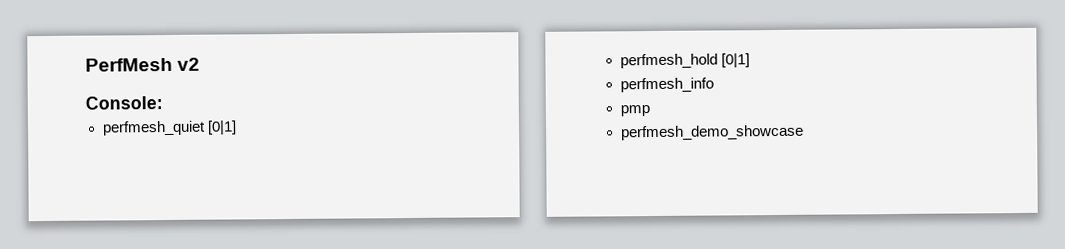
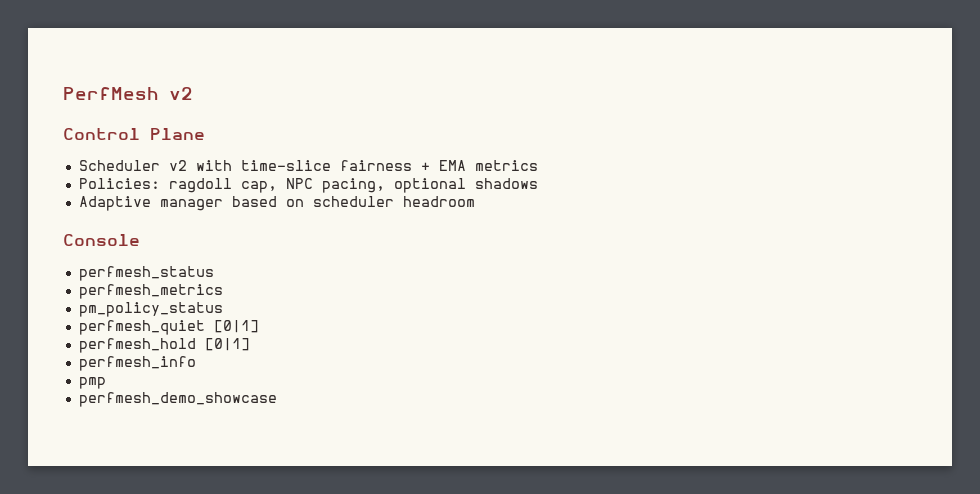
- Console:
+ Control Plane
+ Scheduler v2 with time-slice fairness + EMA metrics
+ Policies: ragdoll cap, NPC pacing, optional shadows
+ Adaptive manager based on scheduler headroom
+ Console
+ perfmesh_status
+ perfmesh_metrics
+ pm_policy_status

